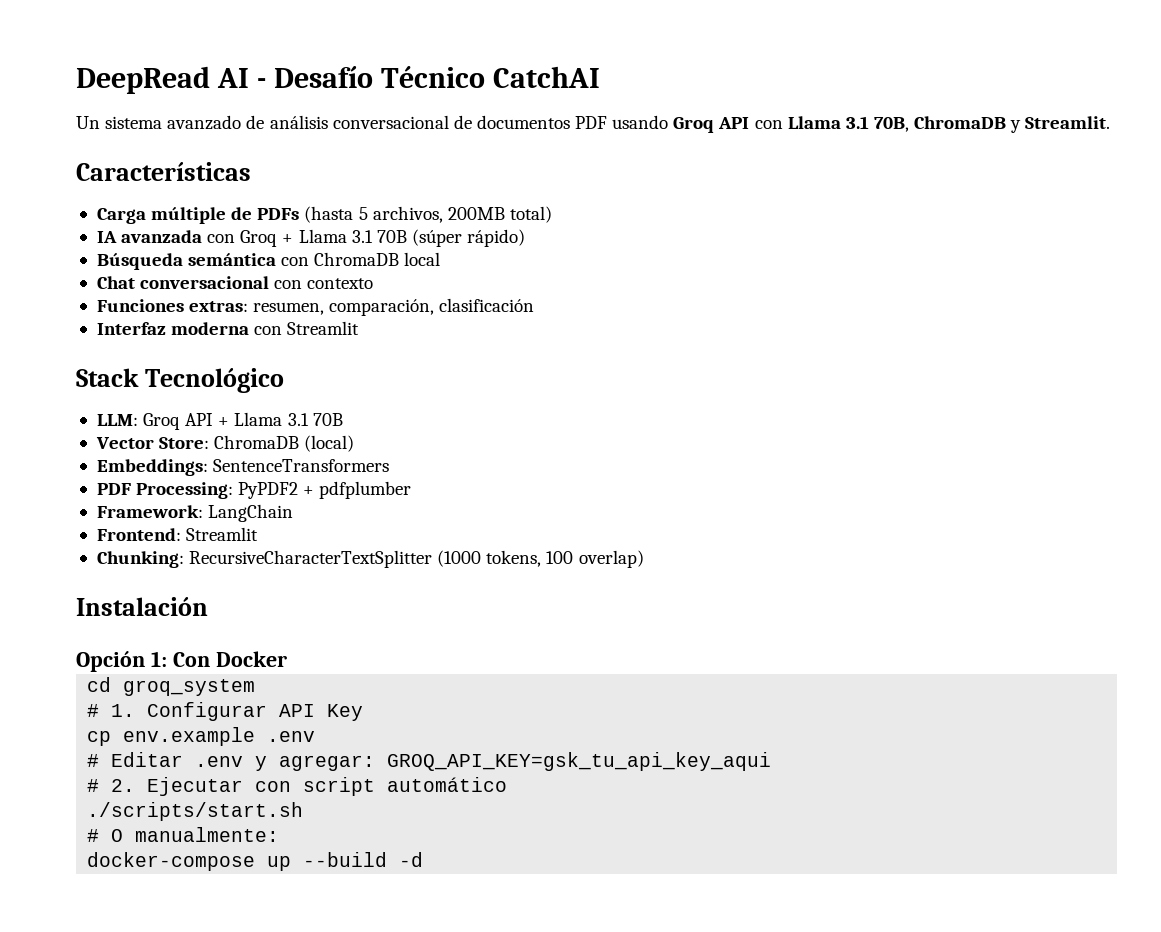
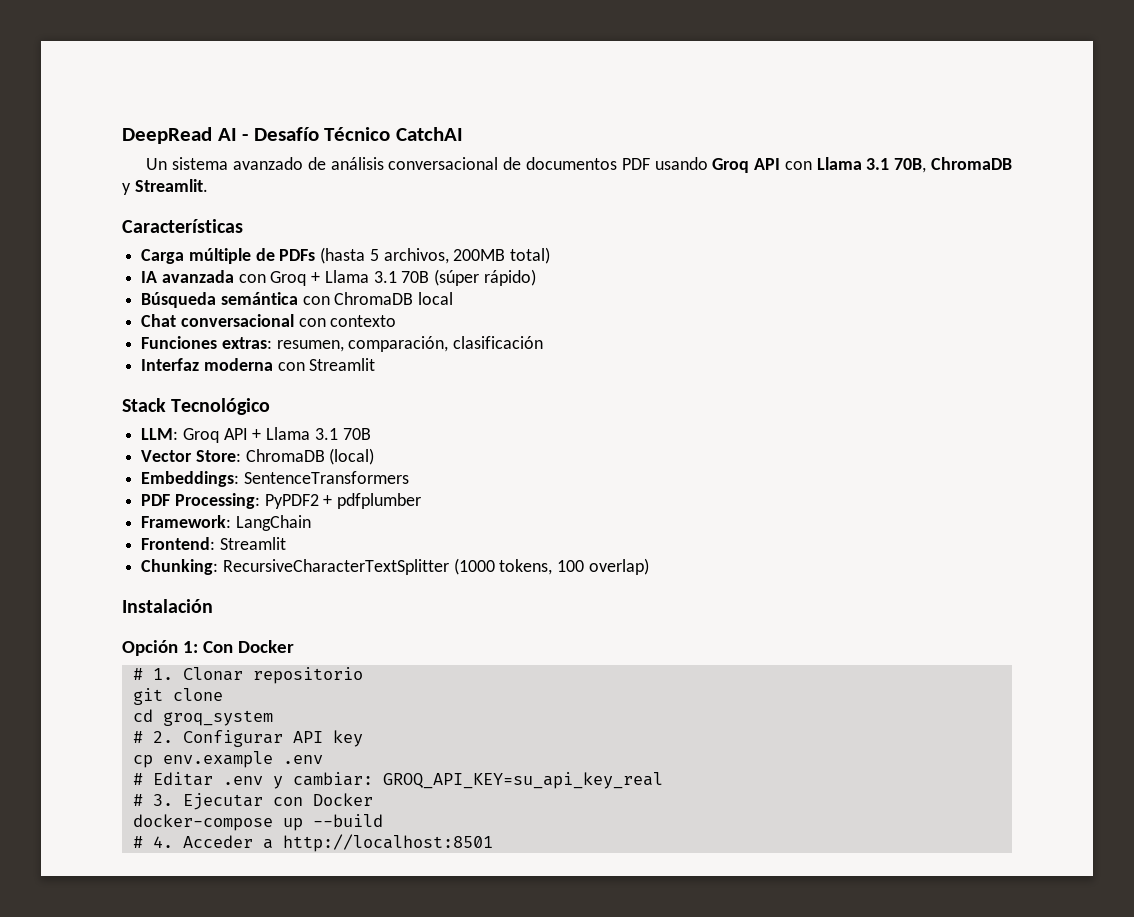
+ # 1. Clonar repositorio
+ git clone
- # 1. Configurar API Key
+ # 2. Configurar API key
- # Editar .env y agregar: GROQ_API_KEY=gsk_tu_api_key_aqui
- # 2. Ejecutar con script automático
- ./scripts/start.sh
- # O manualmente:
- docker-compose up --build -d
+ # Editar .env y cambiar: GROQ_API_KEY=su_api_key_real
+ # 3. Ejecutar con Docker
+ docker-compose up --build
+ # 4. Acceder a http://localhost:8501

